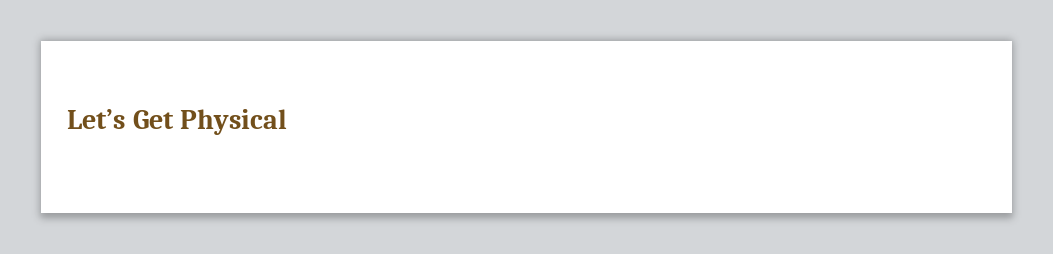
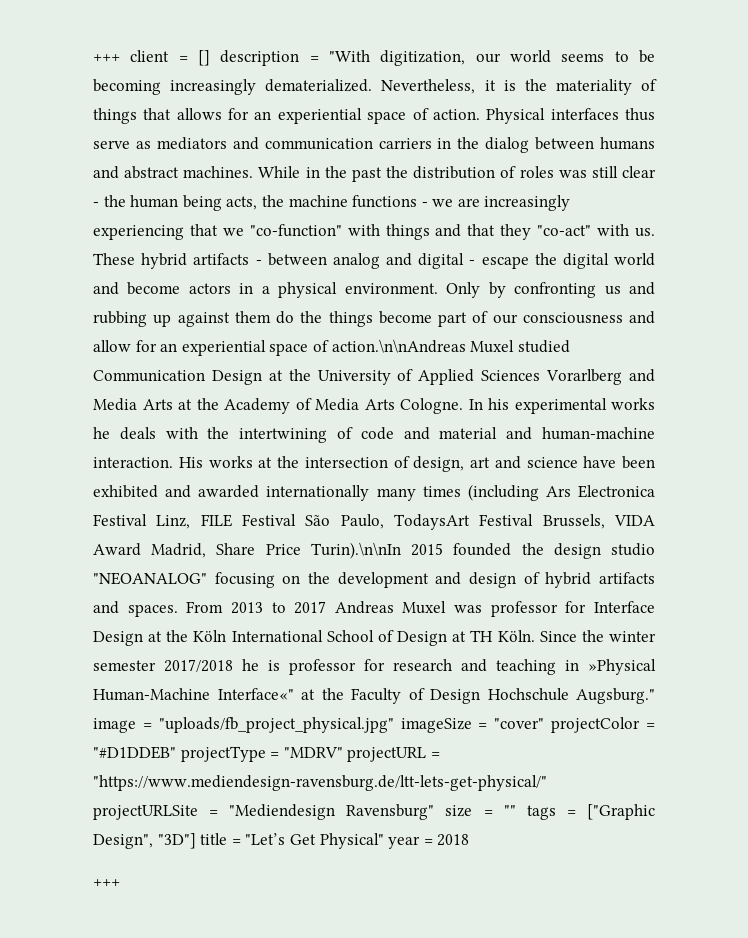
- Let’s Get Physical
+ +++ client = [] description = "With digitization, our world seems to be becoming increasingly dematerialized. Nevertheless, it is the materiality of things that allows for an experiential space of action. Physical interfaces thus serve as mediators and communication carriers in the dialog between humans and abstract machines. While in the past the distribution of roles was still clear - the human being acts, the machine functions - we are increasingly experiencing that we "co-function" with things and that they "co-act" with us. These hybrid artifacts - between analog and digital - escape the digital world and become actors in a physical environment. Only by confronting us and rubbing up against them do the things become part of our consciousness and allow for an experiential space of action.\n\nAndreas Muxel studied Communication Design at the University of Applied Sciences Vorarlberg and Media Arts at the Academy of Media Arts Cologne. In his experimental works he deals with the intertwining of code and material and human-machine interaction. His works at the intersection of design, art and science have been exhibited and awarded internationally many times (including Ars Electronica Festival Linz, FILE Festival São Paulo, TodaysArt Festival Brussels, VIDA Award Madrid, Share Price Turin).\n\nIn 2015 founded the design studio "NEOANALOG" focusing on the development and design of hybrid artifacts and spaces. From 2013 to 2017 Andreas Muxel was professor for Interface Design at the Köln International School of Design at TH Köln. Since the winter semester 2017/2018 he is professor for research and teaching in »Physical Human-Machine Interface«" at the Faculty of Design Hochschule Augsburg." image = "uploads/fb_project_physical.jpg" imageSize = "cover" projectColor = "#D1DDEB" projectType = "MDRV" projectURL = "https://www.mediendesign-ravensburg.de/ltt-lets-get-physical/" projectURLSite = "Mediendesign Ravensburg" size = "" tags = ["Graphic Design", "3D"] title = "Let’s Get Physical" year = 2018
+ +++

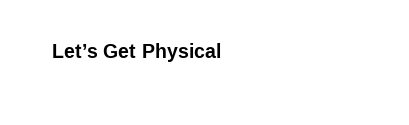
- +++ client = [] description = "With digitization, our world seems to be becoming increasingly dematerialized. Nevertheless, it is the materiality of things that allows for an experiential space of action. Physical interfaces thus serve as mediators and communication carriers in the dialog between humans and abstract machines. While in the past the distribution of roles was still clear - the human being acts, the machine functions - we are increasingly experiencing that we "co-function" with things and that they "co-act" with us. These hybrid artifacts - between analog and digital - escape the digital world and become actors in a physical environment. Only by confronting us and rubbing up against them do the things become part of our consciousness and allow for an experiential space of action.\n\nAndreas Muxel studied Communication Design at the University of Applied Sciences Vorarlberg and Media Arts at the Academy of Media Arts Cologne. In his experimental works he deals with the intertwining of code and material and human-machine interaction. His works at the intersection of design, art and science have been exhibited and awarded internationally many times (including Ars Electronica Festival Linz, FILE Festival São Paulo, TodaysArt Festival Brussels, VIDA Award Madrid, Share Price Turin).\n\nIn 2015 founded the design studio "NEOANALOG" focusing on the development and design of hybrid artifacts and spaces. From 2013 to 2017 Andreas Muxel was professor for Interface Design at the Köln International School of Design at TH Köln. Since the winter semester 2017/2018 he is professor for research and teaching in »Physical Human-Machine Interface«" at the Faculty of Design Hochschule Augsburg." image = "uploads/fb_project_physical.jpg" imageSize = "cover" projectColor = "#D1DDEB" projectType = "MDRV" projectURL = "https://www.mediendesign-ravensburg.de/ltt-lets-get-physical/" projectURLSite = "Mediendesign Ravensburg" size = "" tags = ["Graphic Design", "3D"] title = "Let’s Get Physical" year = 2018
- +++
+ Let’s Get Physical

